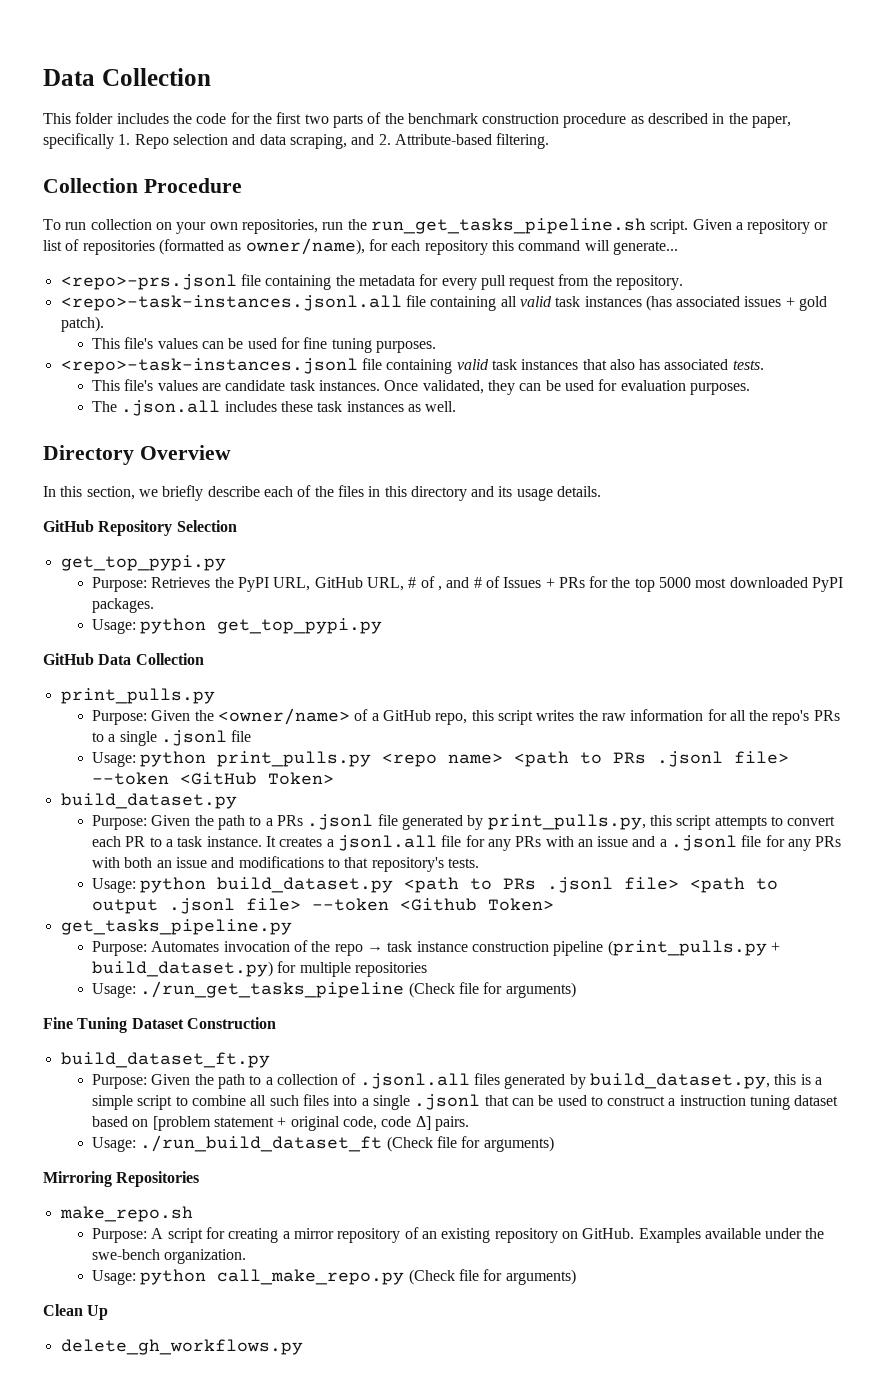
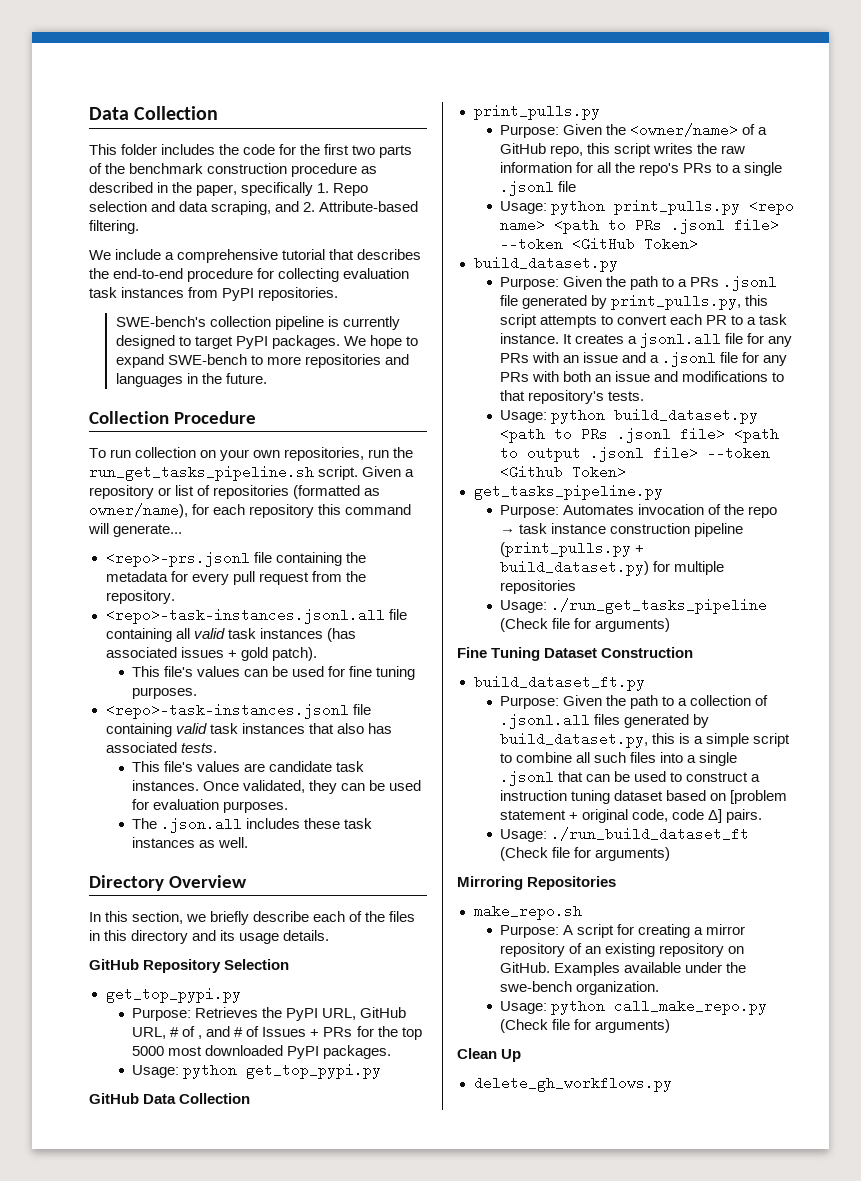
+ We include a comprehensive tutorial that describes the end-to-end procedure for collecting evaluation task instances from PyPI repositories.
+ SWE-bench's collection pipeline is currently designed to target PyPI packages. We hope to expand SWE-bench to more repositories and languages in the future.

